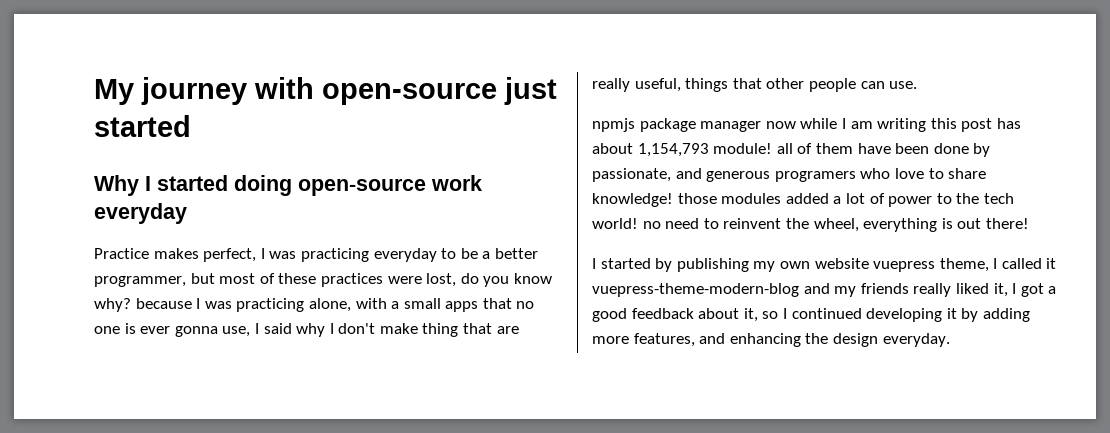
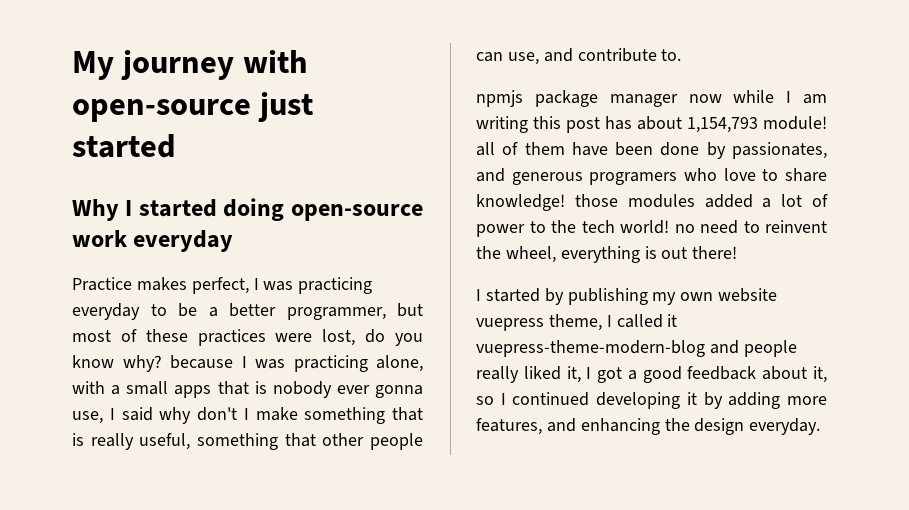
- Practice makes perfect, I was practicing everyday to be a better programmer, but most of these practices were lost, do you know why? because I was practicing alone, with a small apps that no one is ever gonna use, I said why I don't make thing that are really useful, things that other people can use.
+ Practice makes perfect, I was practicing everyday to be a better programmer, but most of these practices were lost, do you know why? because I was practicing alone, with a small apps that is nobody ever gonna use, I said why don't I make something that is really useful, something that other people can use, and contribute to.
- npmjs package manager now while I am writing this post has about 1,154,793 module! all of them have been done by passionate, and generous programers who love to share knowledge! those modules added a lot of power to the tech world! no need to reinvent the wheel, everything is out there!
+ npmjs package manager now while I am writing this post has about 1,154,793 module! all of them have been done by passionates, and generous programers who love to share knowledge! those modules added a lot of power to the tech world! no need to reinvent the wheel, everything is out there!
- I started by publishing my own website vuepress theme, I called it vuepress-theme-modern-blog and my friends really liked it, I got a good feedback about it, so I continued developing it by adding more features, and enhancing the design everyday.
+ I started by publishing my own website vuepress theme, I called it vuepress-theme-modern-blog and people really liked it, I got a good feedback about it, so I continued developing it by adding more features, and enhancing the design everyday.

